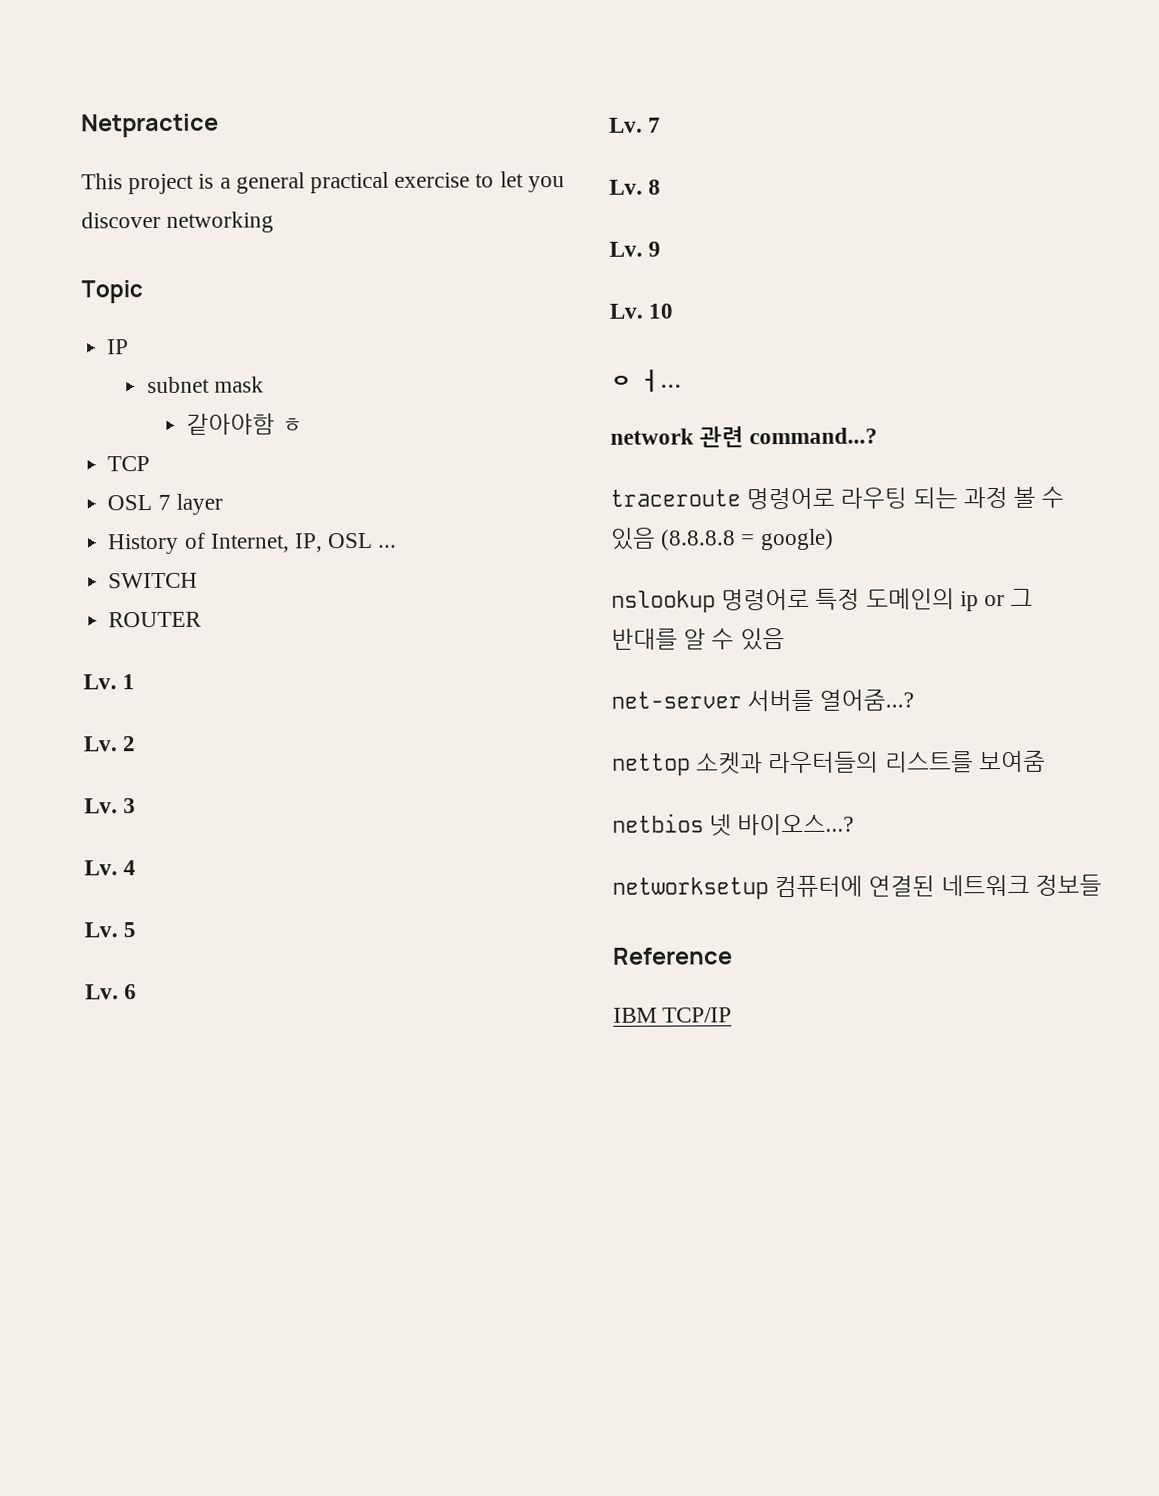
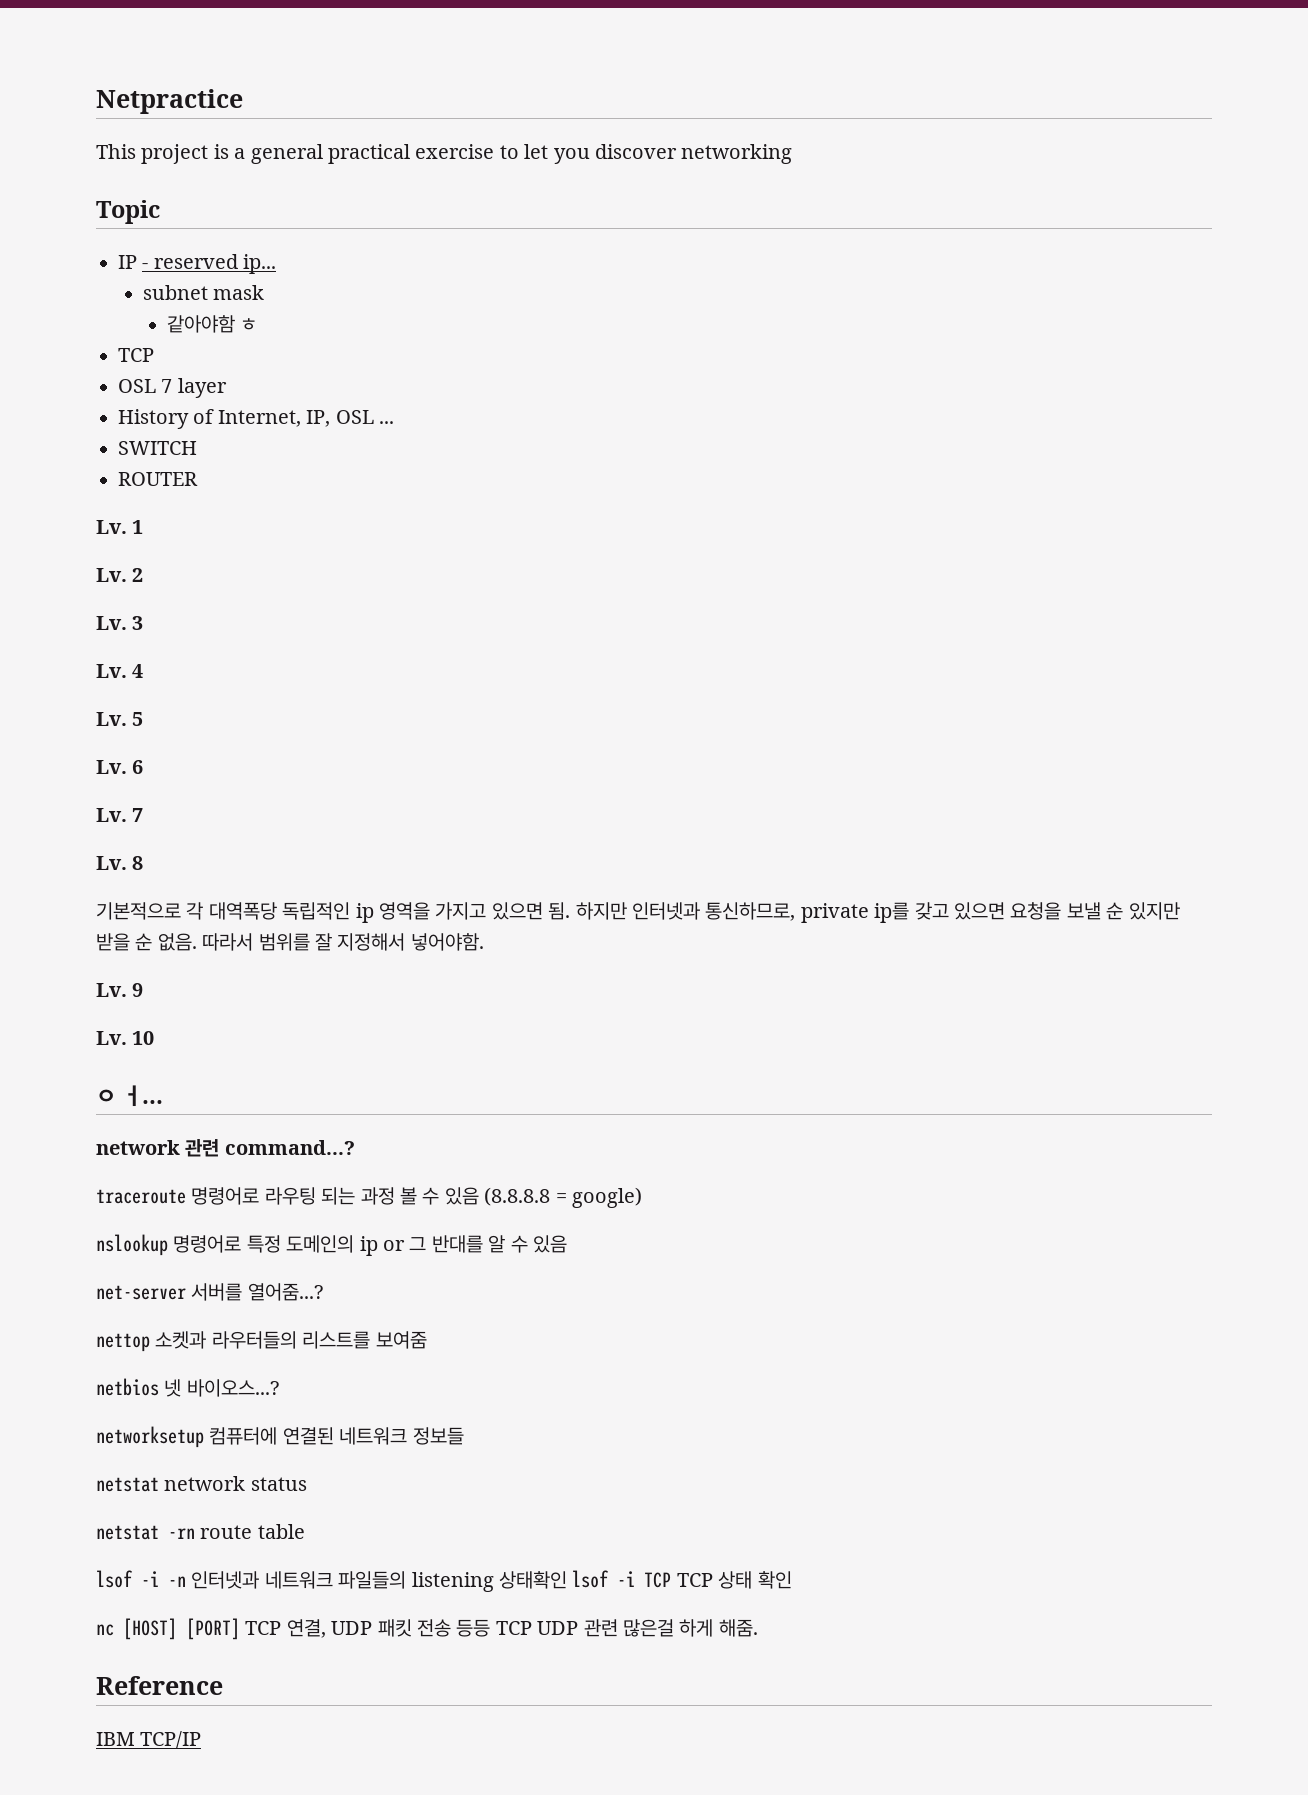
- IP
+ IP - reserved ip...
+ 기본적으로 각 대역폭당 독립적인 ip 영역을 가지고 있으면 됨. 하지만 인터넷과 통신하므로, private ip를 갖고 있으면 요청을 보낼 순 있지만 받을 순 없음. 따라서 범위를 잘 지정해서 넣어야함.
+ netstat network status
+ netstat -rn route table
+ lsof -i -n 인터넷과 네트워크 파일들의 listening 상태확인 lsof -i TCP TCP 상태 확인
+ nc [HOST] [PORT] TCP 연결, UDP 패킷 전송 등등 TCP UDP 관련 많은걸 하게 해줌.

